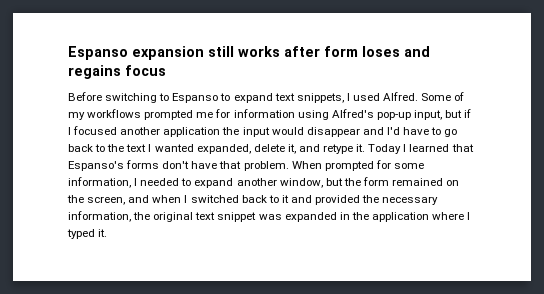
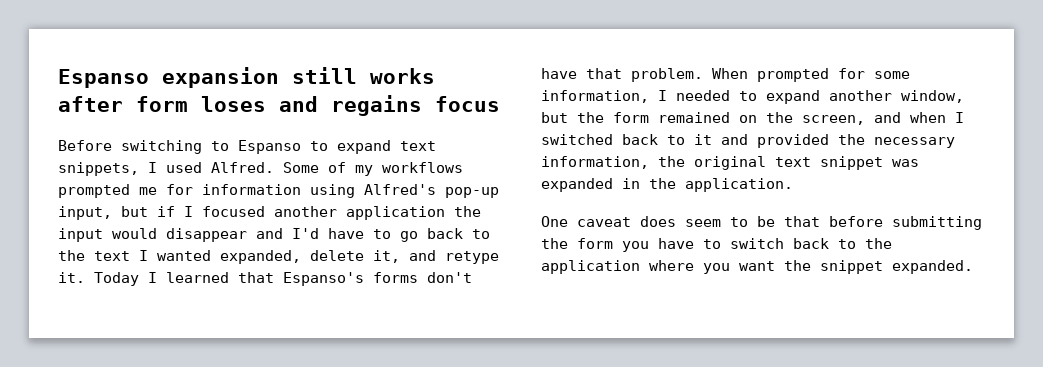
- When prompted for some information, I needed to expand another window, but the form remained on the screen, and when I switched back to it and provided the necessary information, the original text snippet was expanded in the application where I typed it.
+ When prompted for some information, I needed to expand another window, but the form remained on the screen, and when I switched back to it and provided the necessary information, the original text snippet was expanded in the application.
+ One caveat does seem to be that before submitting the form you have to switch back to the application where you want the snippet expanded.

